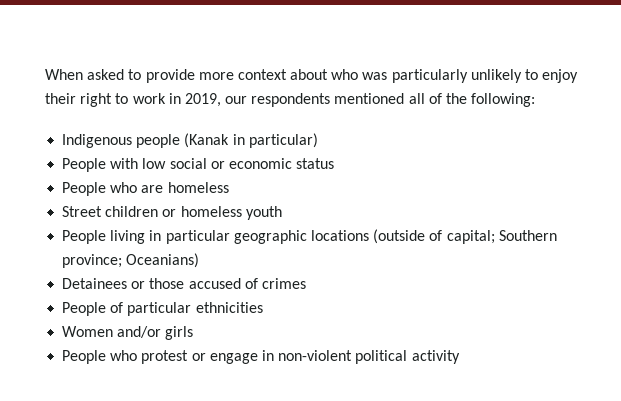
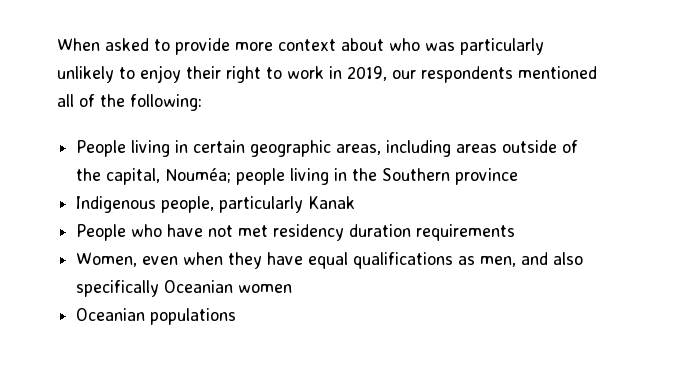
- Indigenous people (Kanak in particular)
- People with low social or economic status
- People who are homeless
- Street children or homeless youth
- People living in particular geographic locations (outside of capital; Southern province; Oceanians)
- Detainees or those accused of crimes
- People of particular ethnicities
- Women and/or girls
- People who protest or engage in non-violent political activity
+ People living in certain geographic areas, including areas outside of the capital, Nouméa; people living in the Southern province
+ Indigenous people, particularly Kanak
+ People who have not met residency duration requirements
+ Women, even when they have equal qualifications as men, and also specifically Oceanian women
+ Oceanian populations

